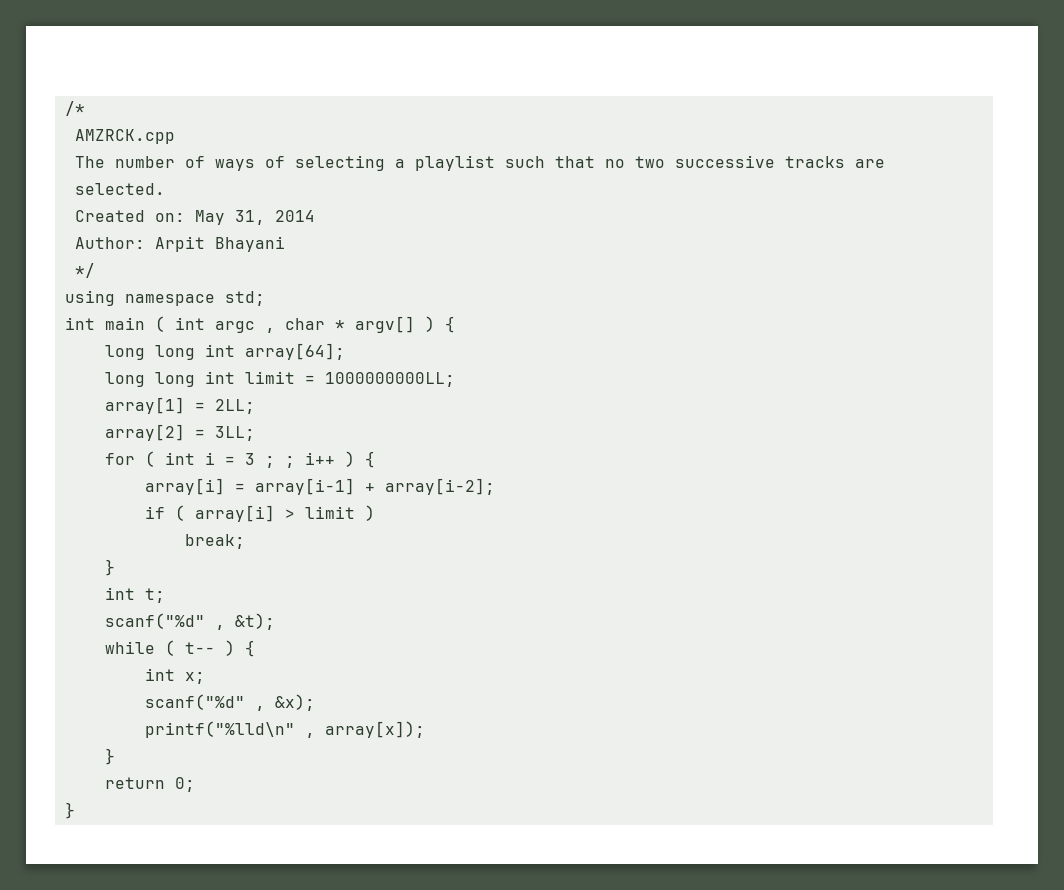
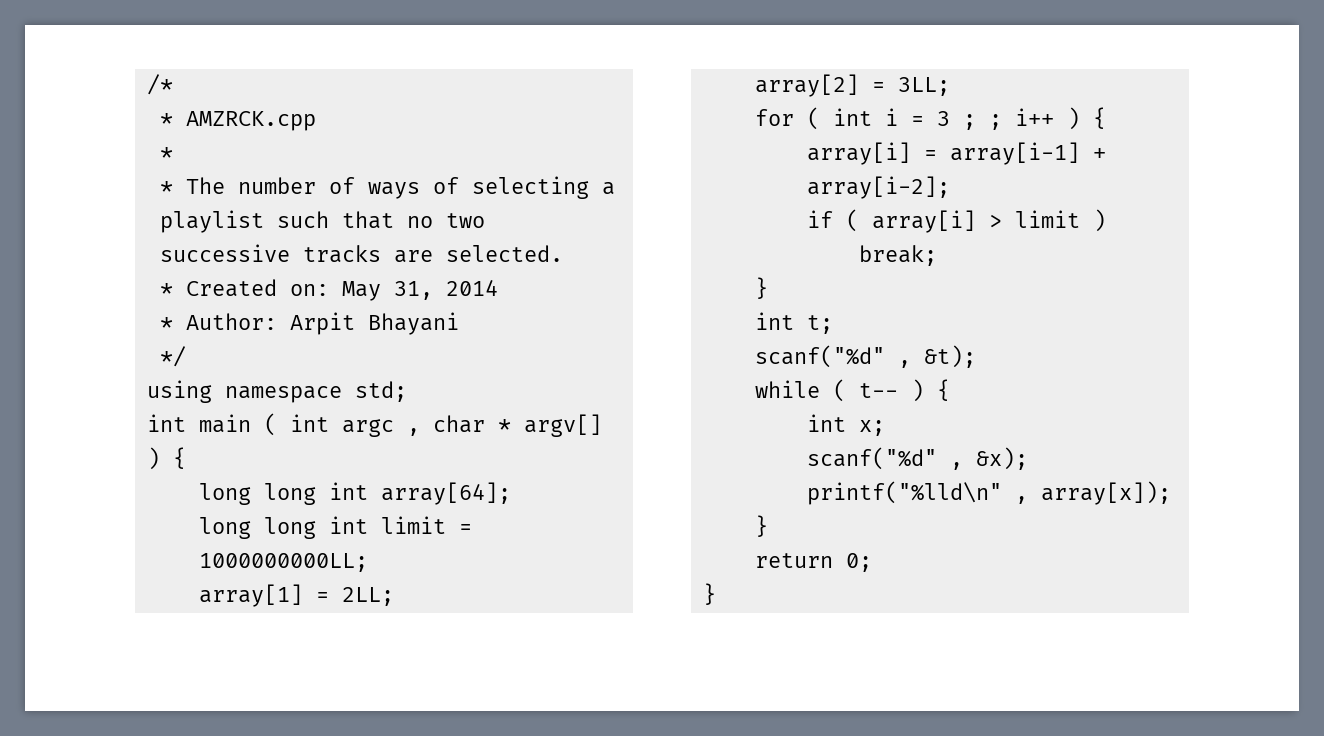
- AMZRCK.cpp
- The number of ways of selecting a playlist such that no two successive tracks are selected.
+ * AMZRCK.cpp
+ *
+ * The number of ways of selecting a playlist such that no two successive tracks are selected.
- Created on: May 31, 2014
+ * Created on: May 31, 2014
- Author: Arpit Bhayani
+ * Author: Arpit Bhayani

